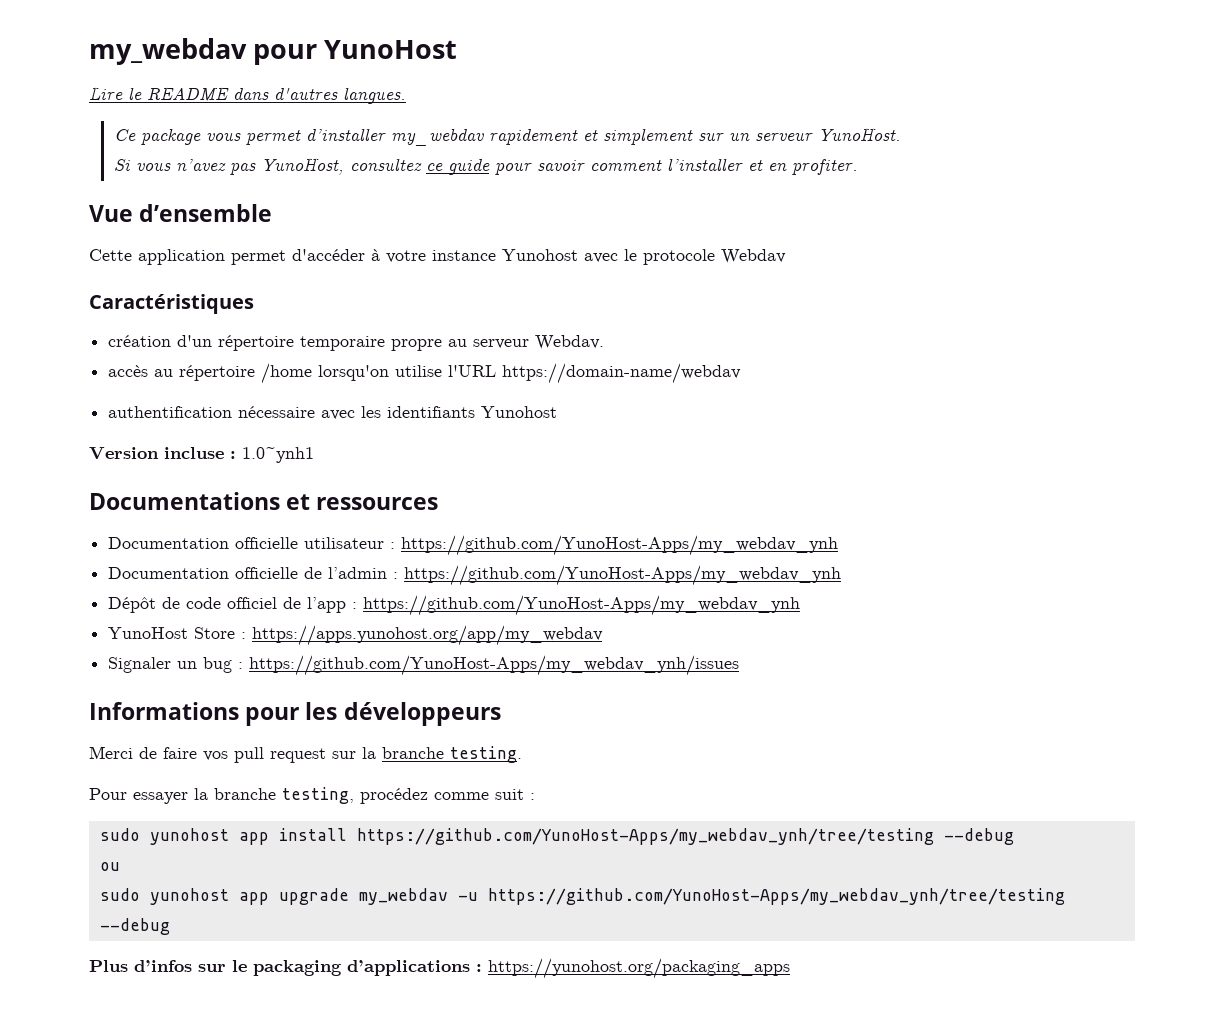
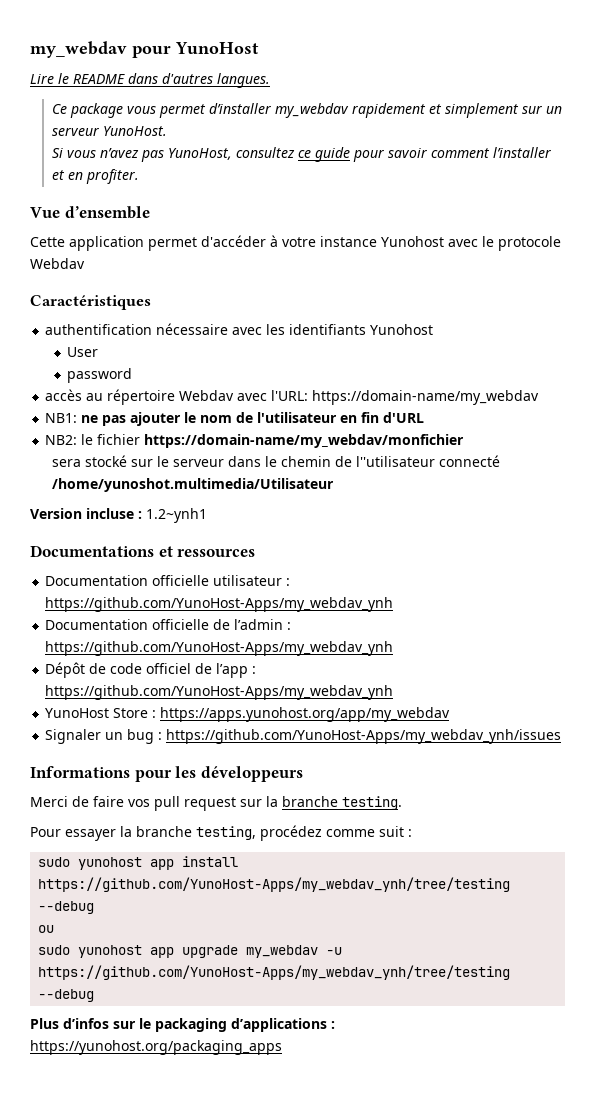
- création d'un répertoire temporaire propre au serveur Webdav.
- accès au répertoire /home lorsqu'on utilise l'URL https://domain-name/webdav
+ User
+ password
+ accès au répertoire Webdav avec l'URL: https://domain-name/my_webdav
+ NB1: ne pas ajouter le nom de l'utilisateur en fin d'URL
+ NB2: le fichier https://domain-name/my_webdav/monfichier
+ sera stocké sur le serveur dans le chemin de l''utilisateur connecté /home/yunoshot.multimedia/Utilisateur
- Version incluse : 1.0~ynh1
+ Version incluse : 1.2~ynh1

